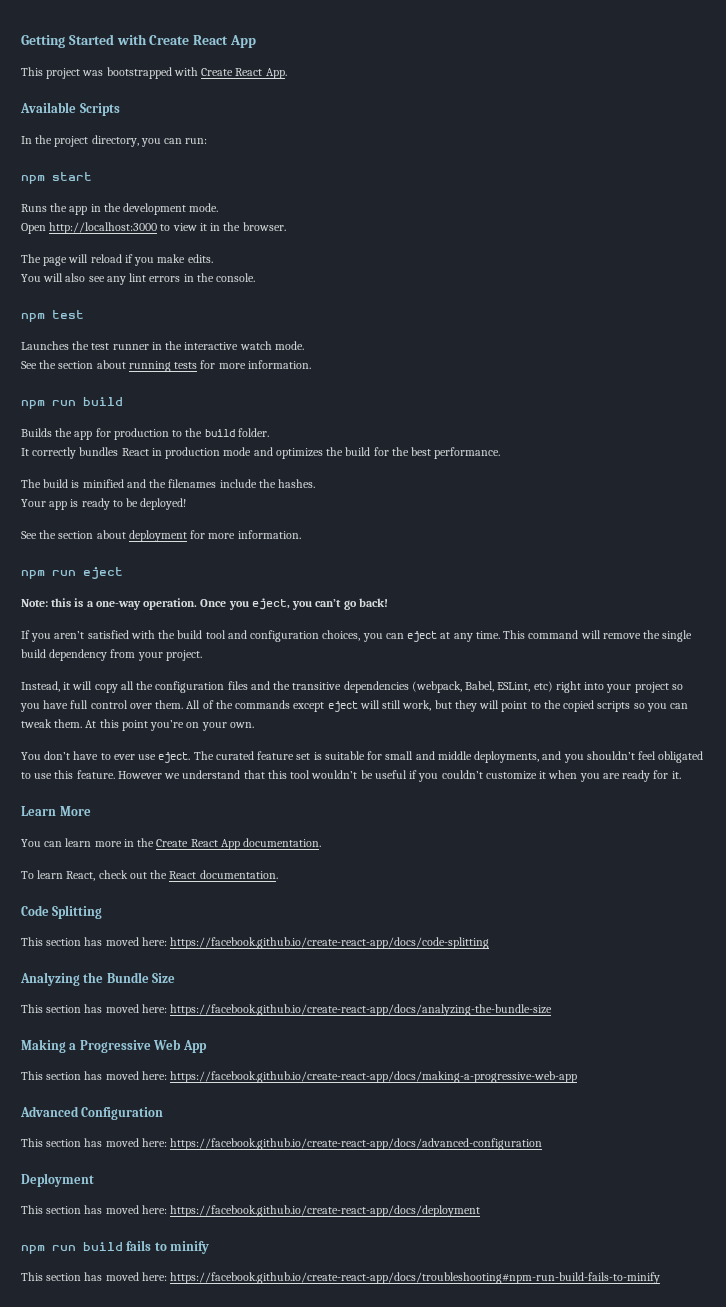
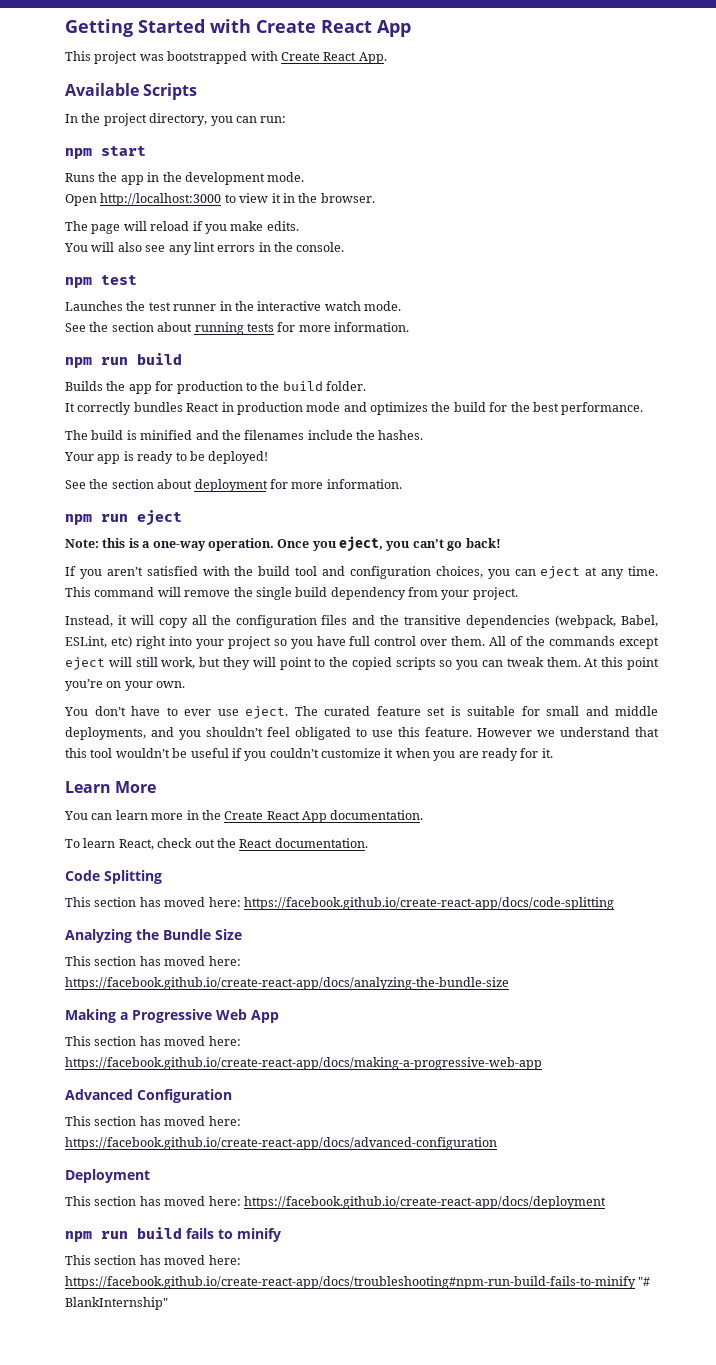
- This section has moved here: https://facebook.github.io/create-react-app/docs/troubleshooting#npm-run-build-fails-to-minify
+ This section has moved here: https://facebook.github.io/create-react-app/docs/troubleshooting#npm-run-build-fails-to-minify "# BlankInternship"

